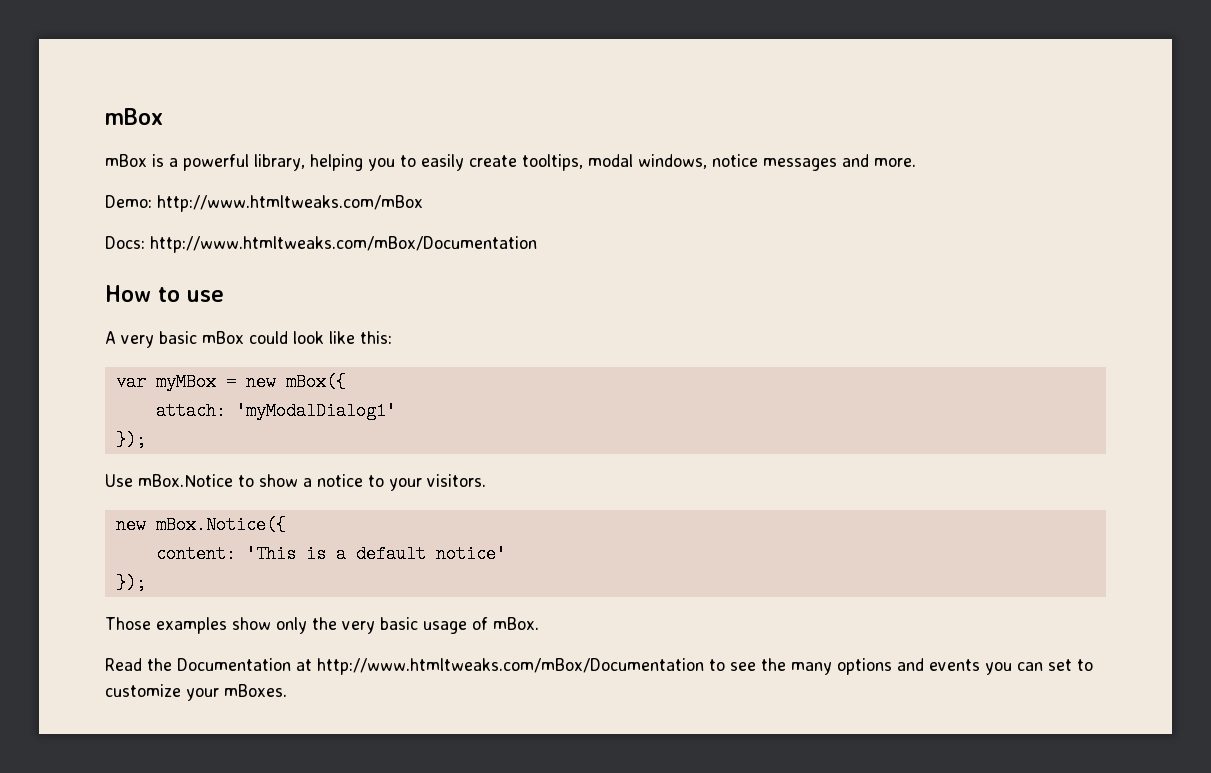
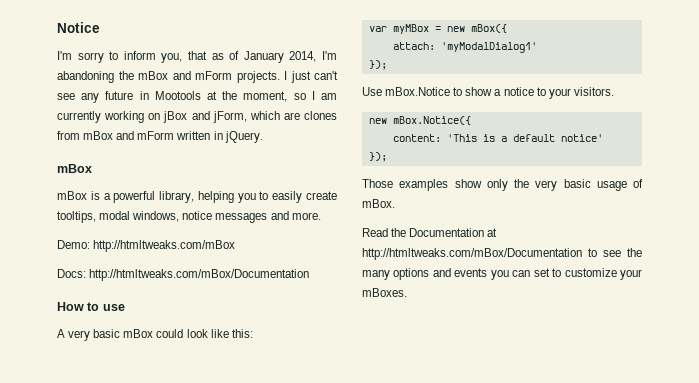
+ Notice
+ I'm sorry to inform you, that as of January 2014, I'm abandoning the mBox and mForm projects. I just can't see any future in Mootools at the moment, so I am currently working on jBox and jForm, which are clones from mBox and mForm written in jQuery.
- Demo: http://www.htmltweaks.com/mBox
+ Demo: http://htmltweaks.com/mBox
- Docs: http://www.htmltweaks.com/mBox/Documentation
+ Docs: http://htmltweaks.com/mBox/Documentation
- Read the Documentation at http://www.htmltweaks.com/mBox/Documentation to see the many options and events you can set to customize your mBoxes.
+ Read the Documentation at http://htmltweaks.com/mBox/Documentation to see the many options and events you can set to customize your mBoxes.

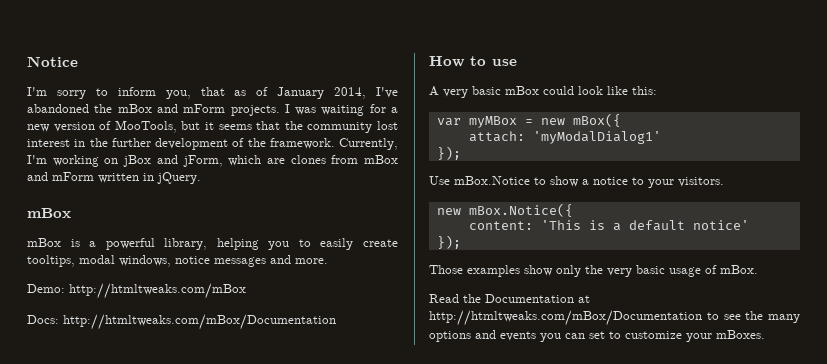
- I'm sorry to inform you, that as of January 2014, I'm abandoning the mBox and mForm projects.
+ I'm sorry to inform you, that as of January 2014, I've abandoned the mBox and mForm projects.
- I just can't see any future in Mootools at the moment, so I am currently working on jBox and jForm, which are clones from mBox and mForm written in jQuery.
+ I was waiting for a new version of MooTools, but it seems that the community lost interest in the further development of the framework. Currently, I'm working on jBox and jForm, which are clones from mBox and mForm written in jQuery.

